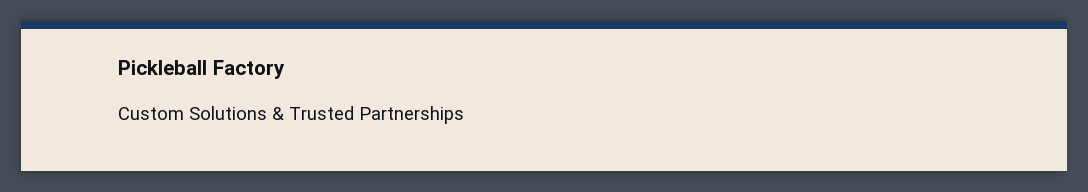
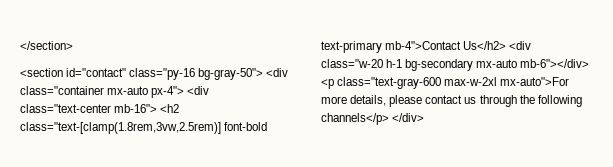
- Pickleball Factory
- Custom Solutions & Trusted Partnerships
+ </section>
+ <section id="contact" class="py-16 bg-gray-50"> <div class="container mx-auto px-4"> <div class="text-center mb-16"> <h2 class="text-[clamp(1.8rem,3vw,2.5rem)] font-bold text-primary mb-4">Contact Us</h2> <div class="w-20 h-1 bg-secondary mx-auto mb-6"></div> <p class="text-gray-600 max-w-2xl mx-auto">For more details, please contact us through the following channels</p> </div>

